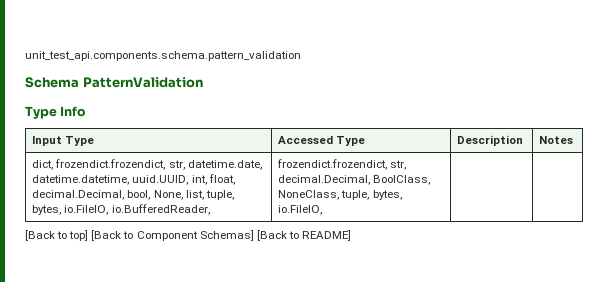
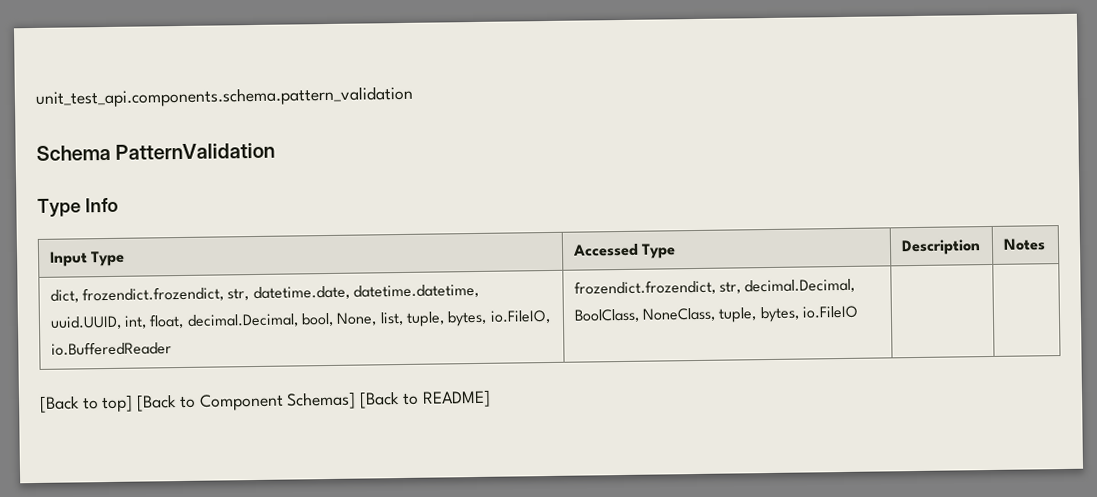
- dict, frozendict.frozendict, str, datetime.date, datetime.datetime, uuid.UUID, int, float, decimal.Decimal, bool, None, list, tuple, bytes, io.FileIO, io.BufferedReader, | frozendict.frozendict, str, decimal.Decimal, BoolClass, NoneClass, tuple, bytes, io.FileIO, | |
+ dict, frozendict.frozendict, str, datetime.date, datetime.datetime, uuid.UUID, int, float, decimal.Decimal, bool, None, list, tuple, bytes, io.FileIO, io.BufferedReader | frozendict.frozendict, str, decimal.Decimal, BoolClass, NoneClass, tuple, bytes, io.FileIO | |

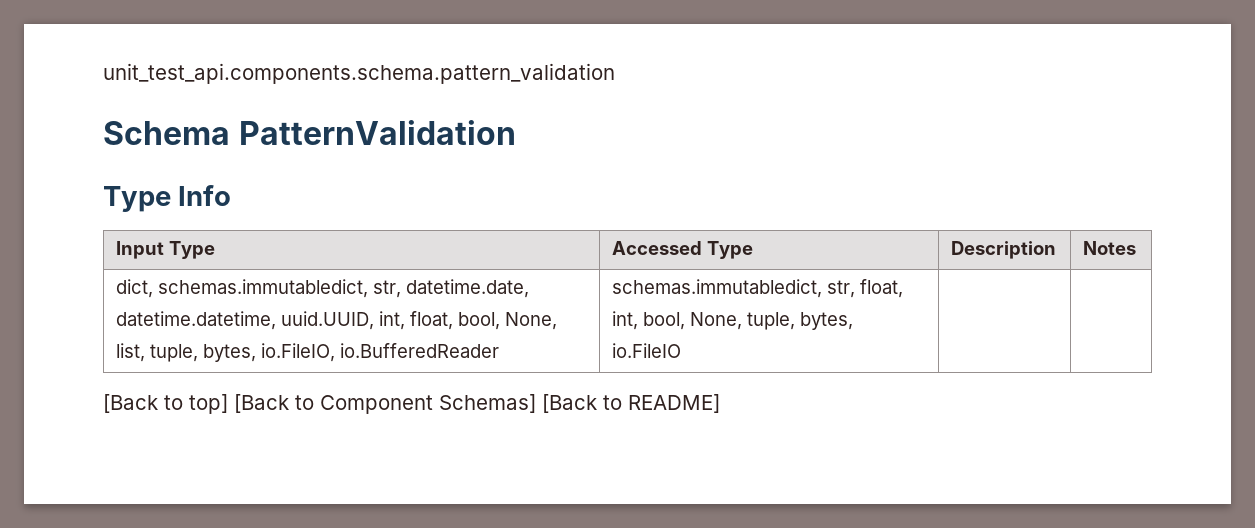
- dict, frozendict.frozendict, str, datetime.date, datetime.datetime, uuid.UUID, int, float, decimal.Decimal, bool, None, list, tuple, bytes, io.FileIO, io.BufferedReader | frozendict.frozendict, str, decimal.Decimal, BoolClass, NoneClass, tuple, bytes, io.FileIO | |
+ dict, schemas.immutabledict, str, datetime.date, datetime.datetime, uuid.UUID, int, float, bool, None, list, tuple, bytes, io.FileIO, io.BufferedReader | schemas.immutabledict, str, float, int, bool, None, tuple, bytes, io.FileIO | |

